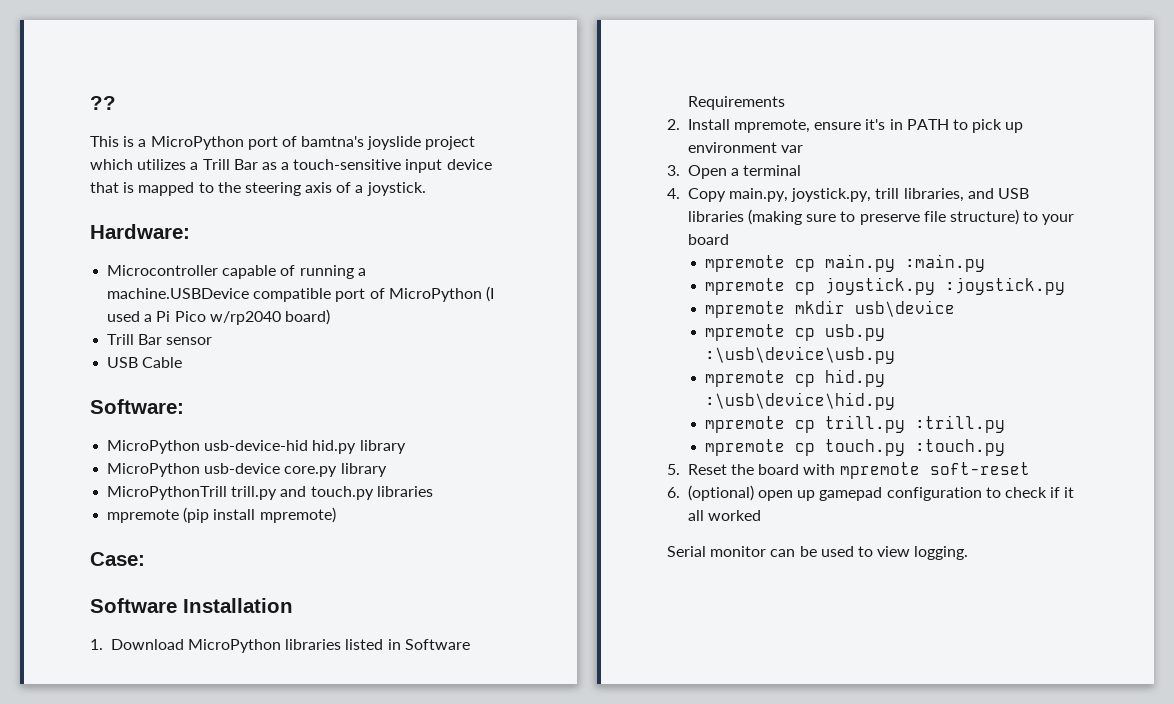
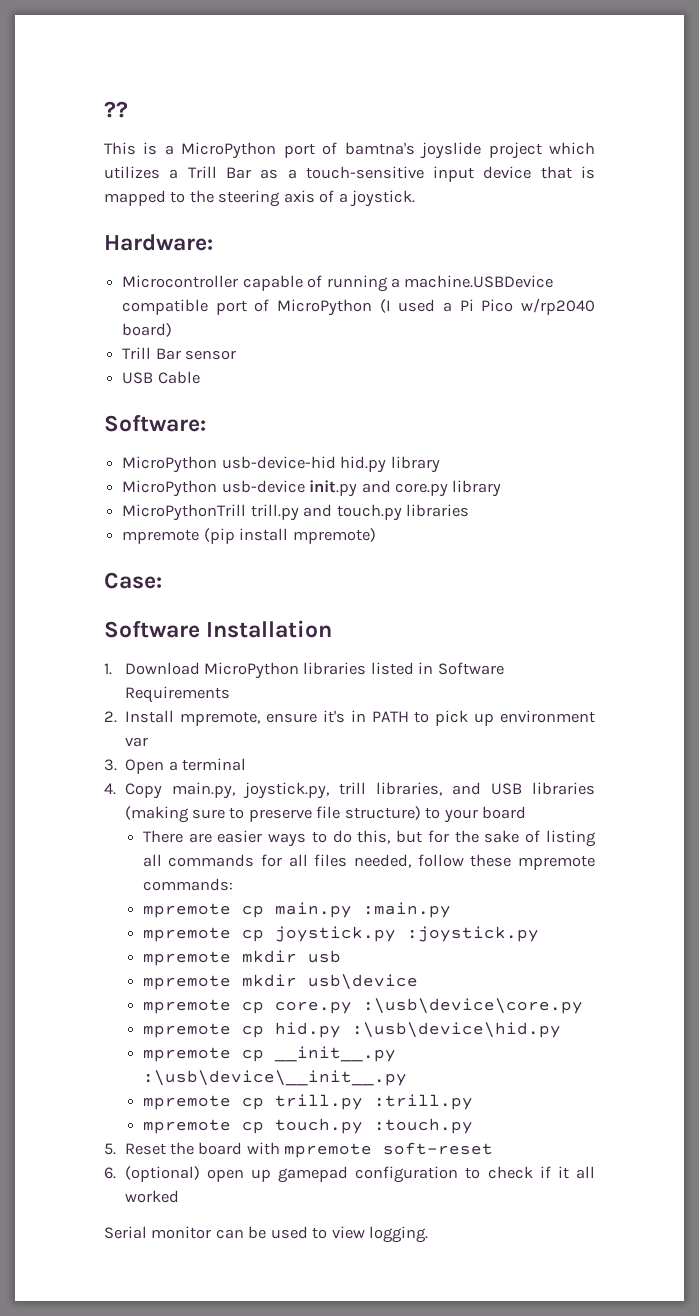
- MicroPython usb-device core.py library
+ MicroPython usb-device init.py and core.py library
+ There are easier ways to do this, but for the sake of listing all commands for all files needed, follow these mpremote commands:
+ mpremote mkdir usb
- mpremote cp usb.py :\usb\device\usb.py
+ mpremote cp core.py :\usb\device\core.py
+ mpremote cp __init__.py :\usb\device\__init__.py

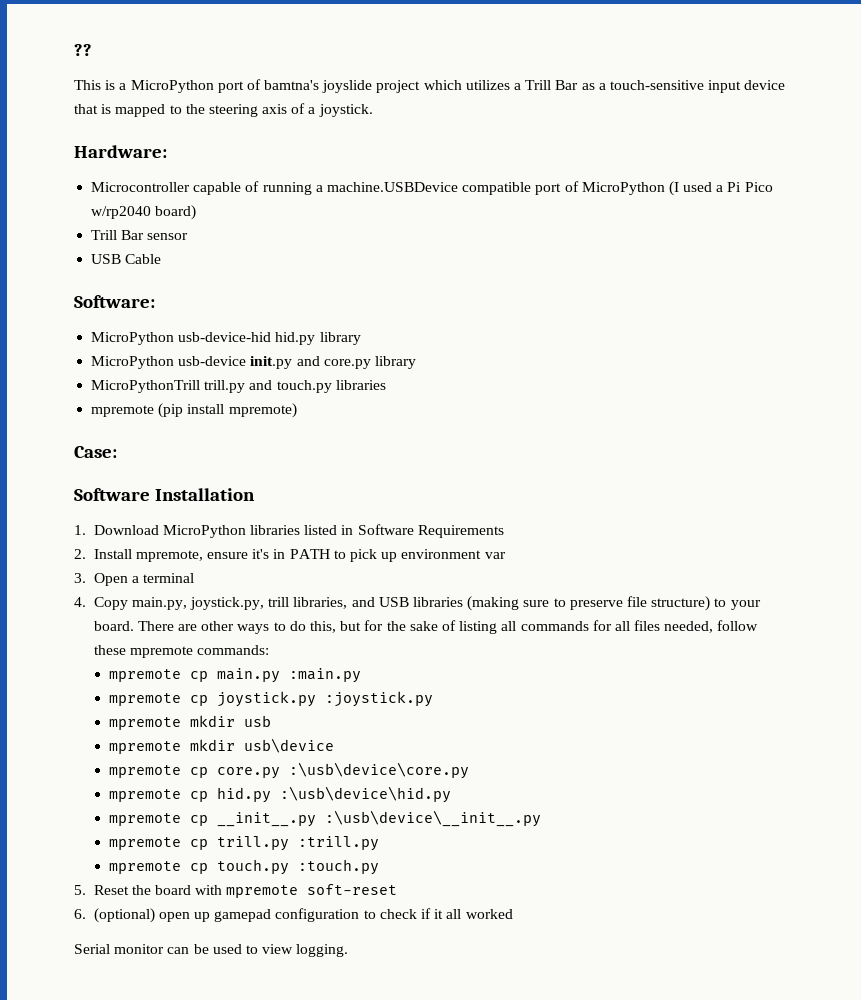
- 4. Copy main.py, joystick.py, trill libraries, and USB libraries (making sure to preserve file structure) to your board
- There are easier ways to do this, but for the sake of listing all commands for all files needed, follow these mpremote commands:
+ 4. Copy main.py, joystick.py, trill libraries, and USB libraries (making sure to preserve file structure) to your board. There are other ways to do this, but for the sake of listing all commands for all files needed, follow these mpremote commands:

